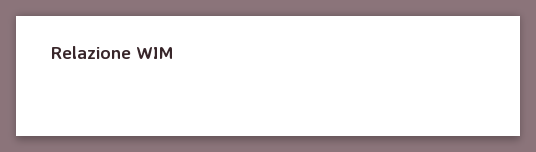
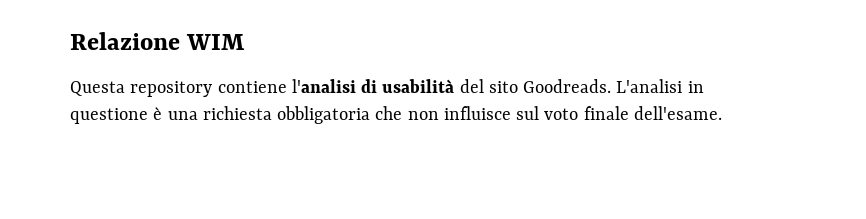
+ Questa repository contiene l'analisi di usabilità del sito Goodreads. L'analisi in questione è una richiesta obbligatoria che non influisce sul voto finale dell'esame.

